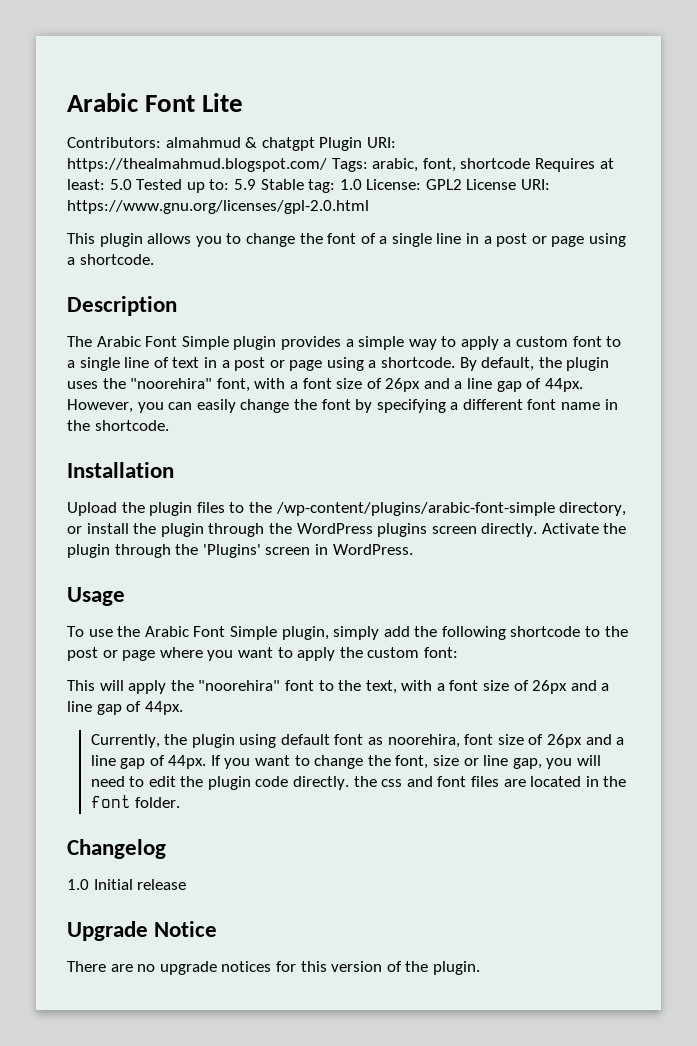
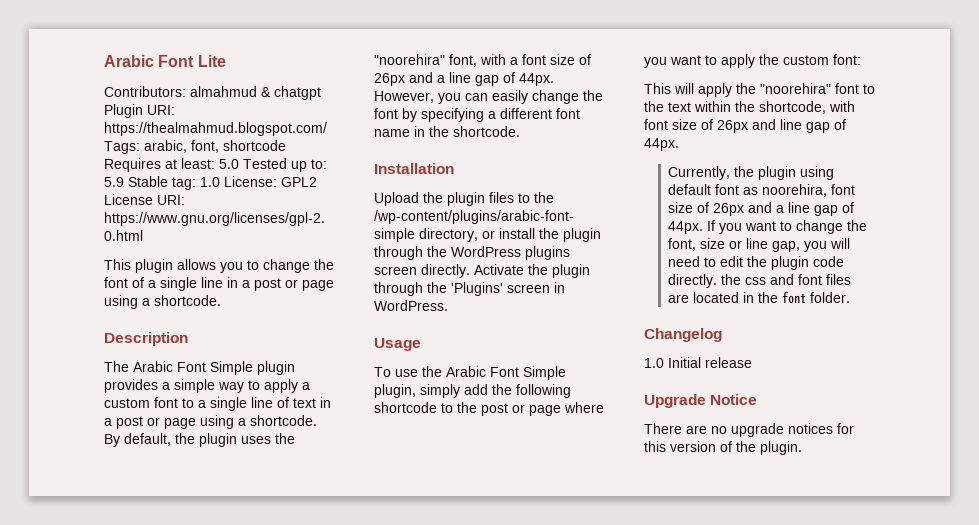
- This will apply the "noorehira" font to the text, with a font size of 26px and a line gap of 44px.
+ This will apply the "noorehira" font to the text within the shortcode, with font size of 26px and line gap of 44px.

